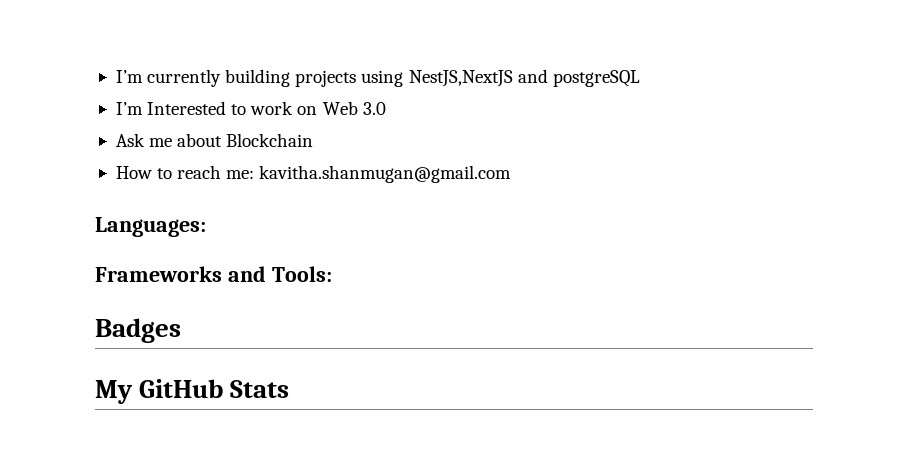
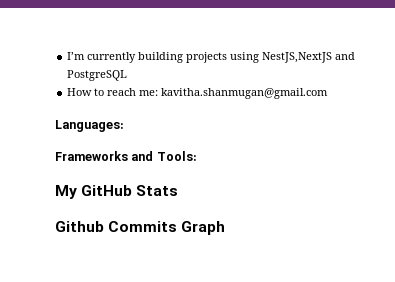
- I’m currently building projects using NestJS,NextJS and postgreSQL
- I’m Interested to work on Web 3.0
- Ask me about Blockchain
+ I’m currently building projects using NestJS,NextJS and PostgreSQL
- Badges
+ Github Commits Graph

